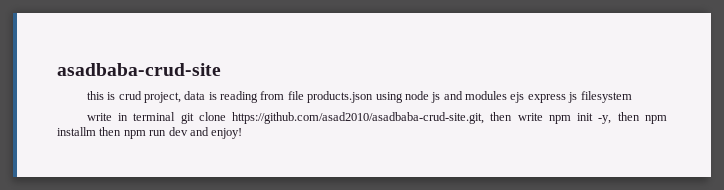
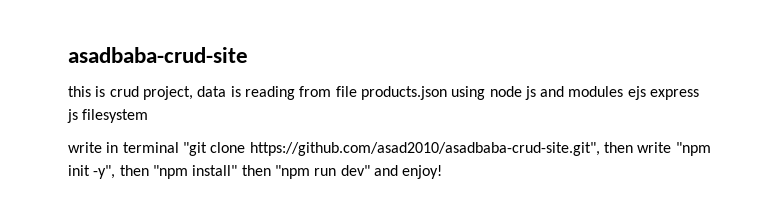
- write in terminal git clone https://github.com/asad2010/asadbaba-crud-site.git, then write npm init -y, then npm installm then npm run dev and enjoy!
+ write in terminal "git clone https://github.com/asad2010/asadbaba-crud-site.git", then write "npm init -y", then "npm install" then "npm run dev" and enjoy!

